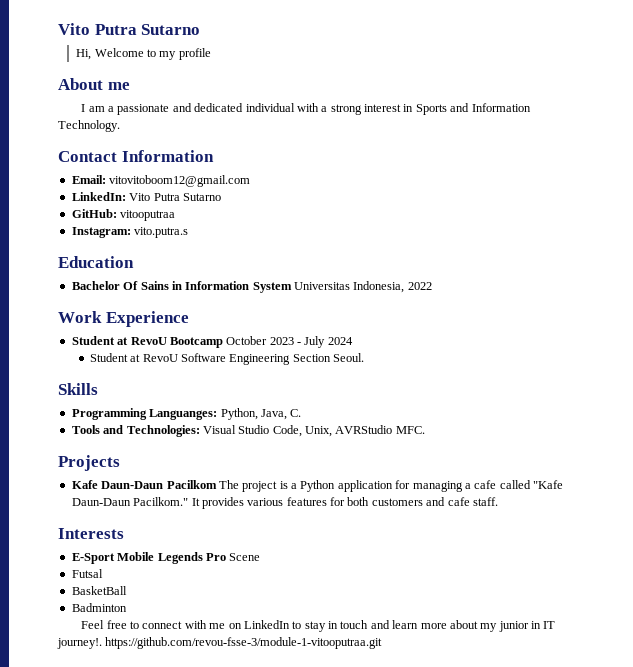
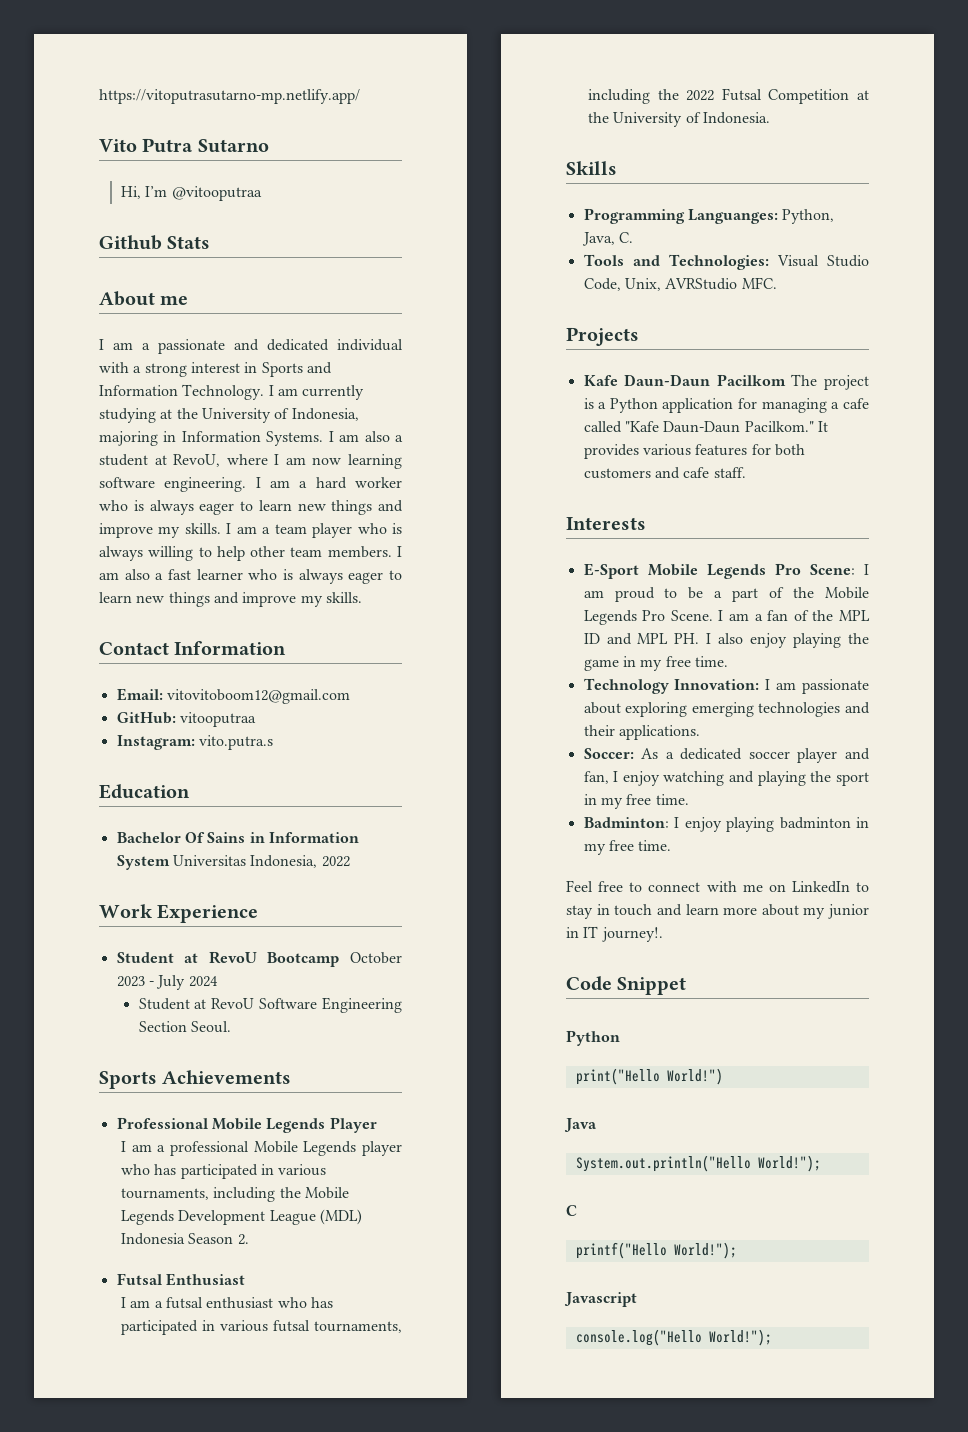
+ https://vitoputrasutarno-mp.netlify.app/
- Hi, Welcome to my profile
+ Hi, I’m @vitooputraa
+ Github Stats
+ I am currently studying at the University of Indonesia, majoring in Information Systems. I am also a student at RevoU, where I am now learning software engineering. I am a hard worker who is always eager to learn new things and improve my skills. I am a team player who is always willing to help other team members. I am also a fast learner who is always eager to learn new things and improve my skills.
- LinkedIn: Vito Putra Sutarno
+ Sports Achievements
+ Professional Mobile Legends Player
+ I am a professional Mobile Legends player who has participated in various tournaments, including the Mobile Legends Development League (MDL) Indonesia Season 2.
+ Futsal Enthusiast
+ I am a futsal enthusiast who has participated in various futsal tournaments, including the 2022 Futsal Competition at the University of Indonesia.
- E-Sport Mobile Legends Pro Scene
- Futsal
- BasketBall
- Badminton
+ E-Sport Mobile Legends Pro Scene: I am proud to be a part of the Mobile Legends Pro Scene. I am a fan of the MPL ID and MPL PH. I also enjoy playing the game in my free time.
+ Technology Innovation: I am passionate about exploring emerging technologies and their applications.
+ Soccer: As a dedicated soccer player and fan, I enjoy watching and playing the sport in my free time.
+ Badminton: I enjoy playing badminton in my free time.
- Feel free to connect with me on LinkedIn to stay in touch and learn more about my junior in IT journey!. https://github.com/revou-fsse-3/module-1-vitooputraa.git
+ Feel free to connect with me on LinkedIn to stay in touch and learn more about my junior in IT journey!.
+ Code Snippet
+ Python
+ print("Hello World!")
+ Java
+ System.out.println("Hello World!");
+ C
+ printf("Hello World!");
+ Javascript
+ console.log("Hello World!");

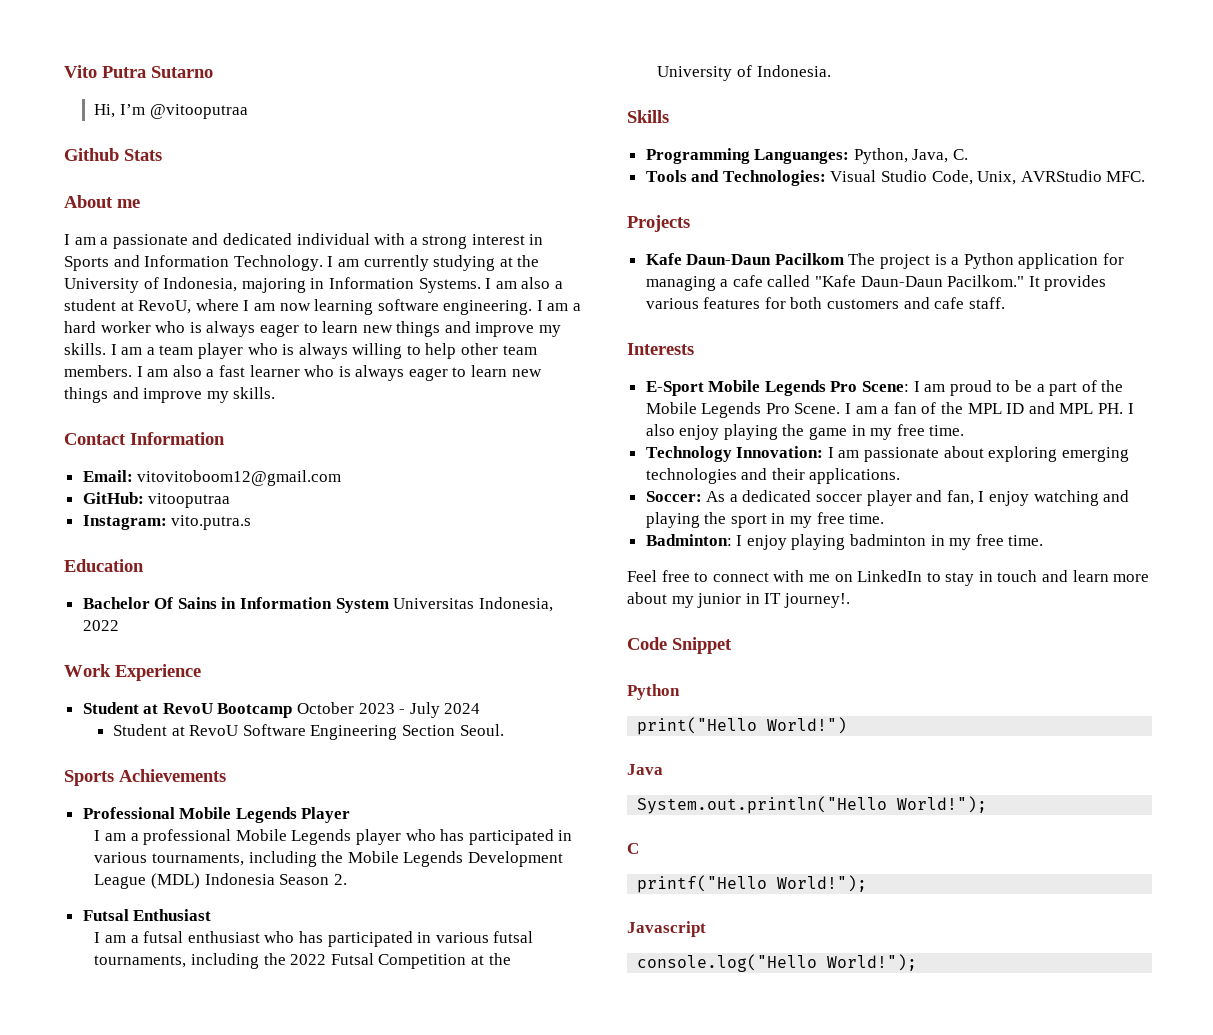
- https://vitoputrasutarno-mp.netlify.app/

